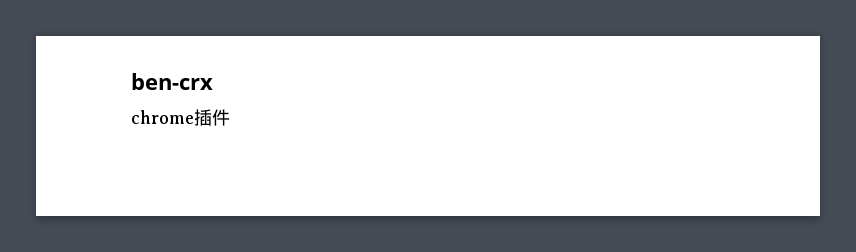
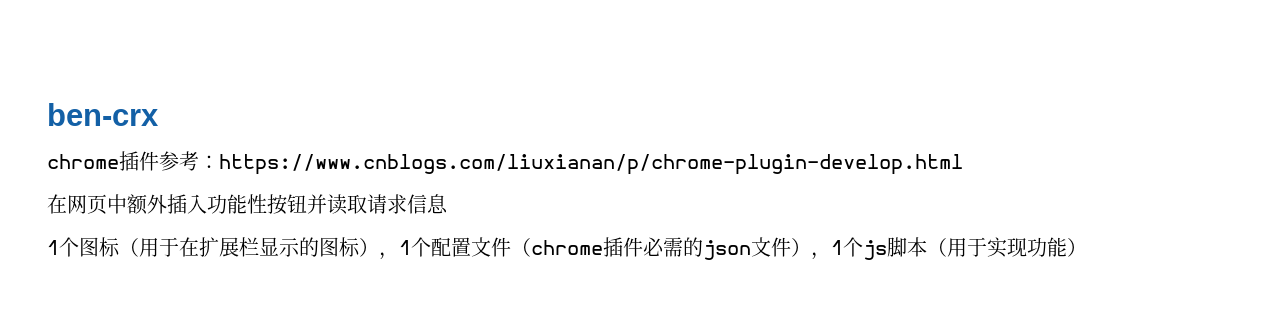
- chrome插件
+ chrome插件参考：https://www.cnblogs.com/liuxianan/p/chrome-plugin-develop.html
+ 在网页中额外插入功能性按钮并读取请求信息
+ 1个图标（用于在扩展栏显示的图标），1个配置文件（chrome插件必需的json文件），1个js脚本（用于实现功能）

